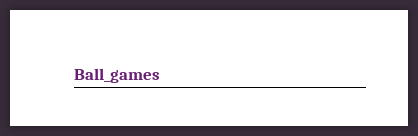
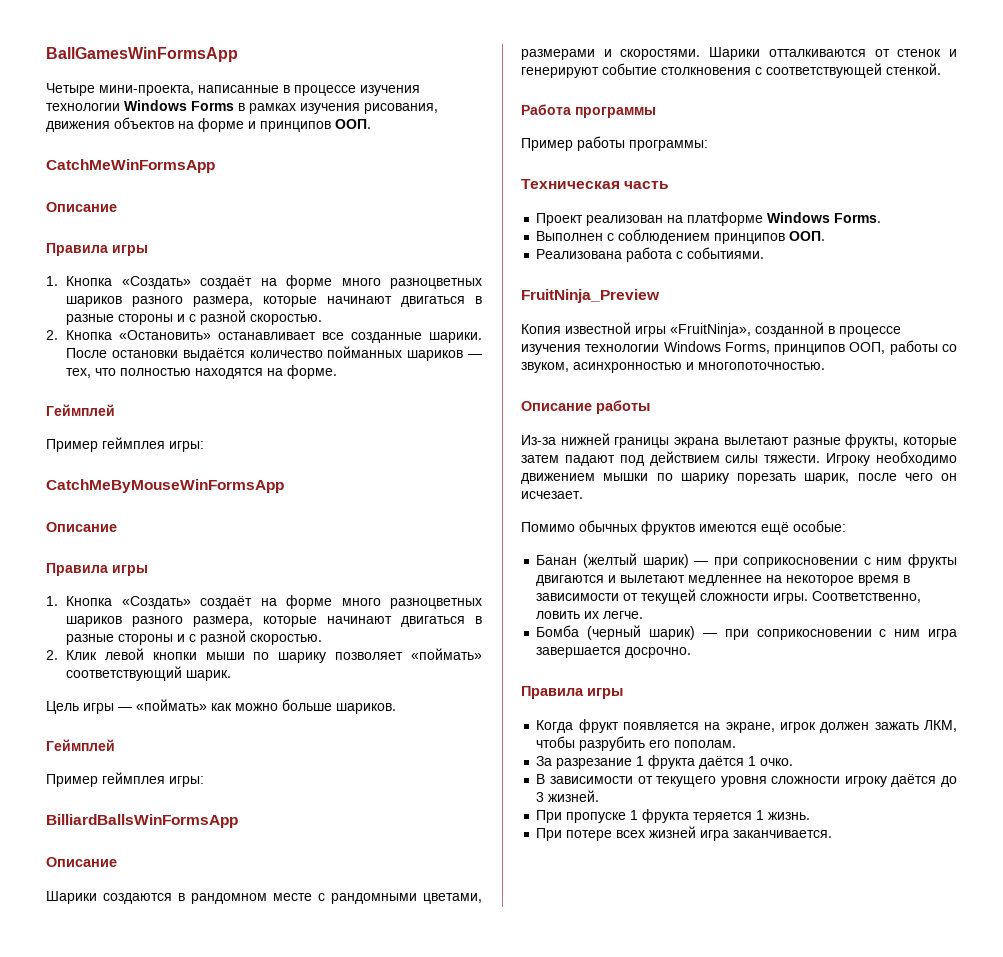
- Ball_games
+ BallGamesWinFormsApp
+ Четыре мини-проекта, написанные в процессе изучения технологии Windows Forms в рамках изучения рисования, движения объектов на форме и принципов ООП.
+ CatchMeWinFormsApp
+ Описание
+ Правила игры
+ 1. Кнопка «Создать» создаёт на форме много разноцветных шариков разного размера, которые начинают двигаться в разные стороны и с разной скоростью.
+ 2. Кнопка «Остановить» останавливает все созданные шарики. После остановки выдаётся количество пойманных шариков — тех, что полностью находятся на форме.
+ Геймплей
+ Пример геймплея игры:
+ CatchMeByMouseWinFormsApp
+ Описание
+ Правила игры
+ 1. Кнопка «Создать» создаёт на форме много разноцветных шариков разного размера, которые начинают двигаться в разные стороны и с разной скоростью.
+ 2. Клик левой кнопки мыши по шарику позволяет «поймать» соответствующий шарик.
+ Цель игры — «поймать» как можно больше шариков.
+ Геймплей
+ Пример геймплея игры:
+ BilliardBallsWinFormsApp
+ Описание
+ Шарики создаются в рандомном месте с рандомными цветами, размерами и скоростями. Шарики отталкиваются от стенок и генерируют событие столкновения с соответствующей стенкой.
+ Работа программы
+ Пример работы программы:
+ Техническая часть
+ Проект реализован на платформе Windows Forms.
+ Выполнен с соблюдением принципов ООП.
+ Реализована работа с событиями.
+ FruitNinja_Preview
+ Копия известной игры «FruitNinja», созданной в процессе изучения технологии Windows Forms, принципов ООП, работы со звуком, асинхронностью и многопоточностью.
+ Описание работы
+ Из-за нижней границы экрана вылетают разные фрукты, которые затем падают под действием силы тяжести. Игроку необходимо движением мышки по шарику порезать шарик, после чего он исчезает.
+ Помимо обычных фруктов имеются ещё особые:
+ Банан (желтый шарик) — при соприкосновении с ним фрукты двигаются и вылетают медленнее на некоторое время в зависимости от текущей сложности игры. Соответственно, ловить их легче.
+ Бомба (черный шарик) — при соприкосновении с ним игра завершается досрочно.
+ Правила игры
+ Когда фрукт появляется на экране, игрок должен зажать ЛКМ, чтобы разрубить его пополам.
+ За разрезание 1 фрукта даётся 1 очко.
+ В зависимости от текущего уровня сложности игроку даётся до 3 жизней.
+ При пропуске 1 фрукта теряется 1 жизнь.
+ При потере всех жизней игра заканчивается.

